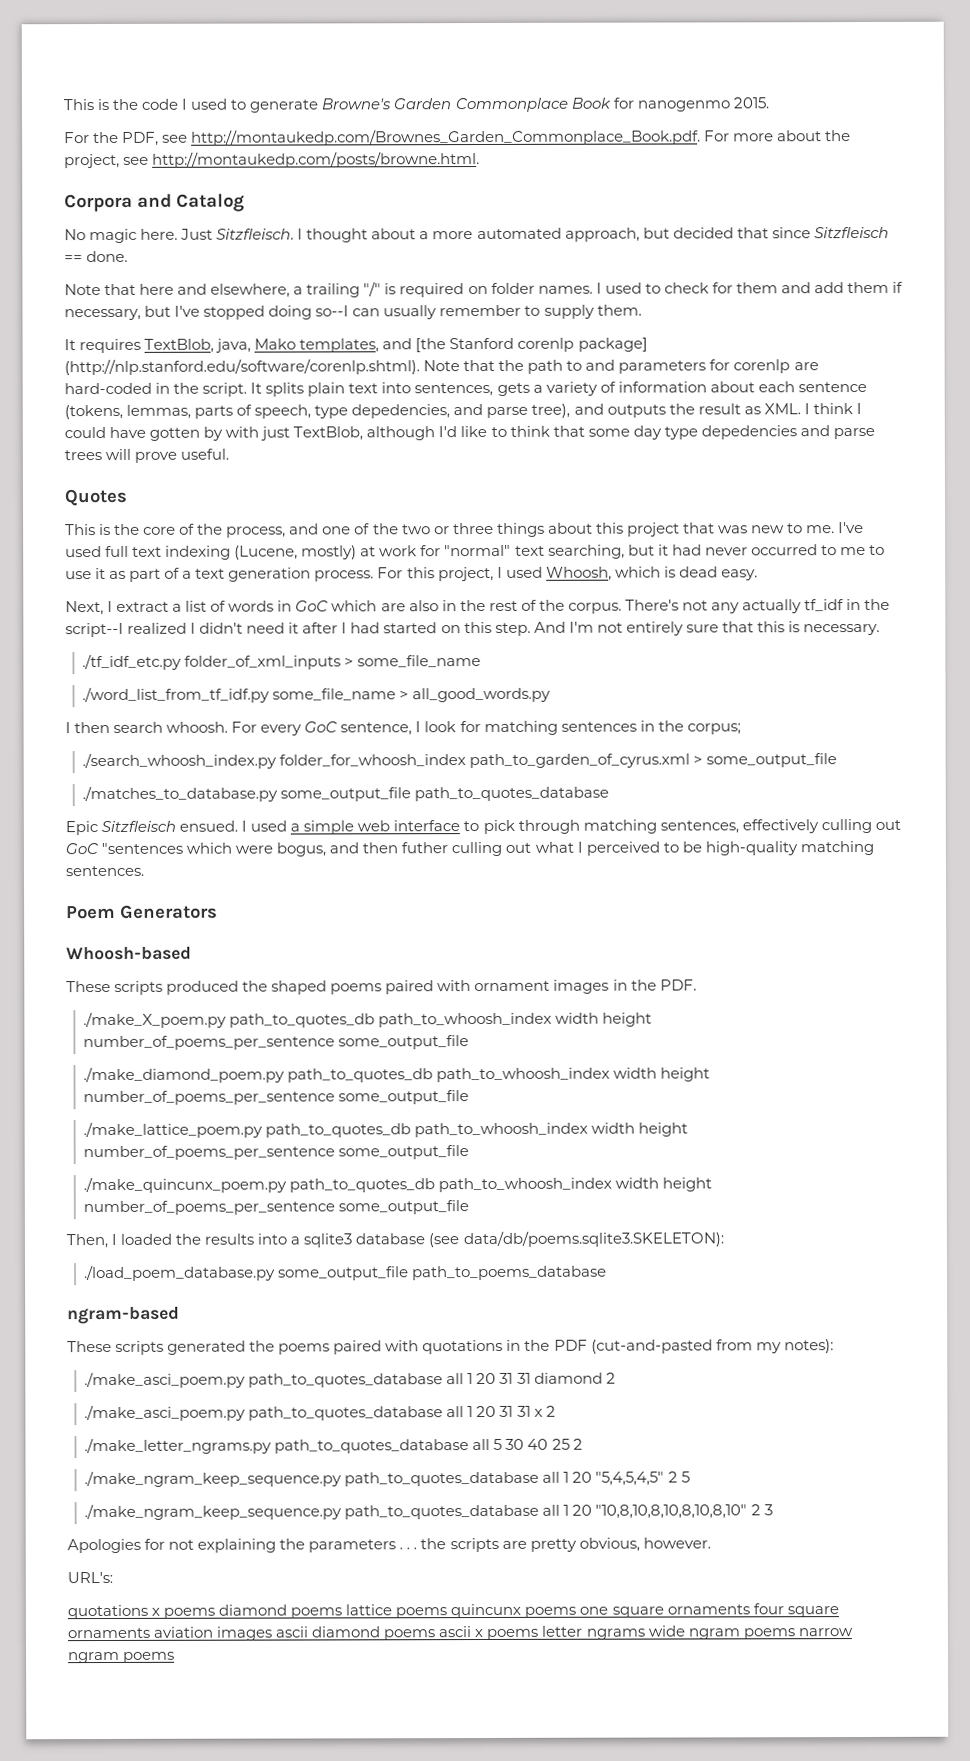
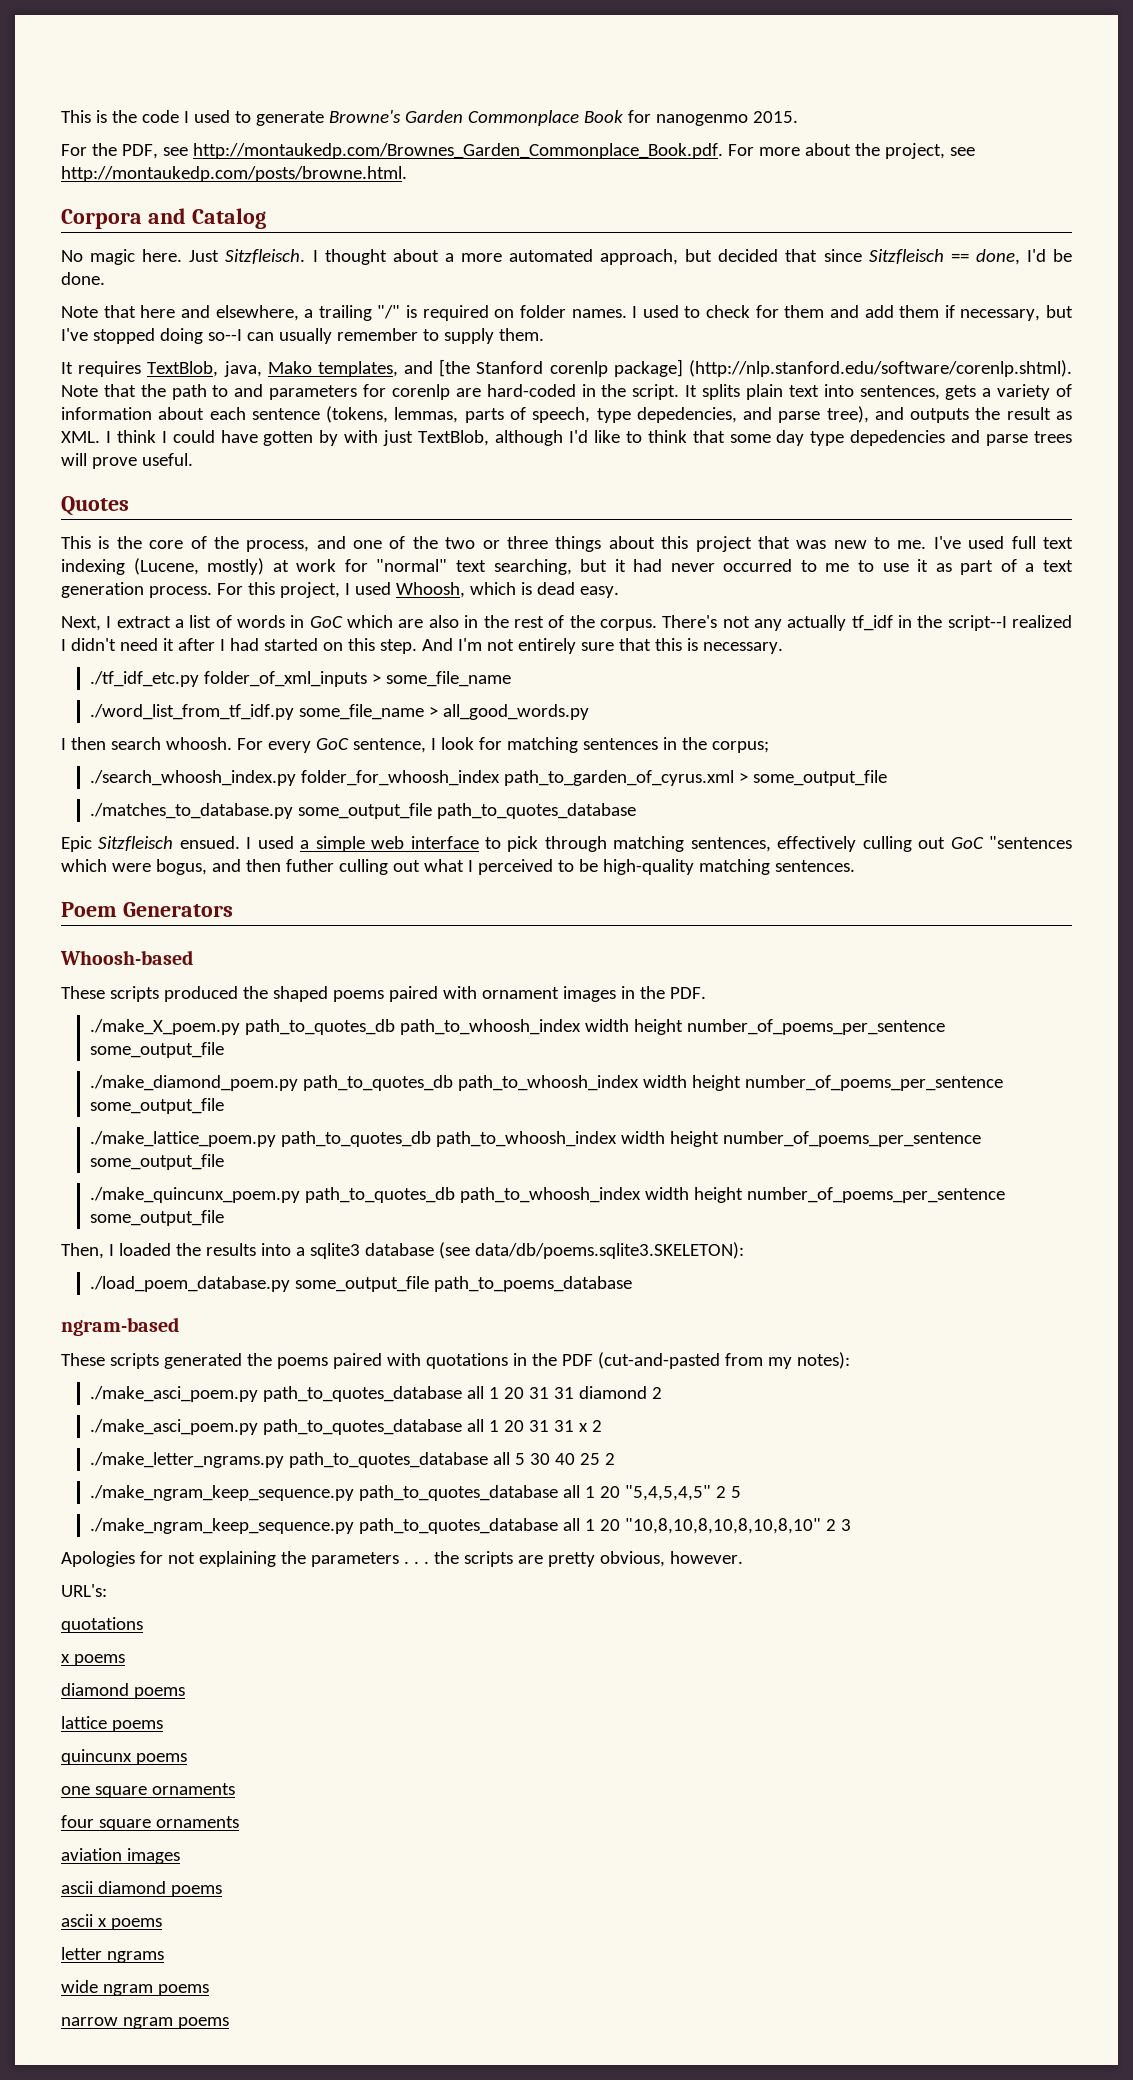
- I thought about a more automated approach, but decided that since Sitzfleisch == done.
+ I thought about a more automated approach, but decided that since Sitzfleisch == done, I'd be done.
  URL's:
- quotations x poems diamond poems lattice poems quincunx poems one square ornaments four square ornaments aviation images ascii diamond poems ascii x poems letter ngrams wide ngram poems narrow ngram poems
+ quotations
+ x poems
+ diamond poems
+ lattice poems
+ quincunx poems
+ one square ornaments
+ four square ornaments
+ aviation images
+ ascii diamond poems
+ ascii x poems
+ letter ngrams
+ wide ngram poems
+ narrow ngram poems

